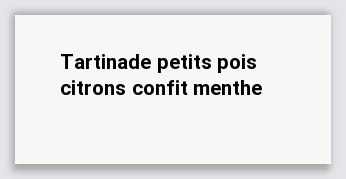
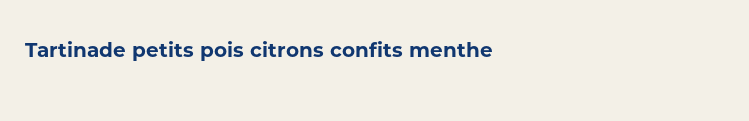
- Tartinade petits pois citrons confit menthe
+ Tartinade petits pois citrons confits menthe

